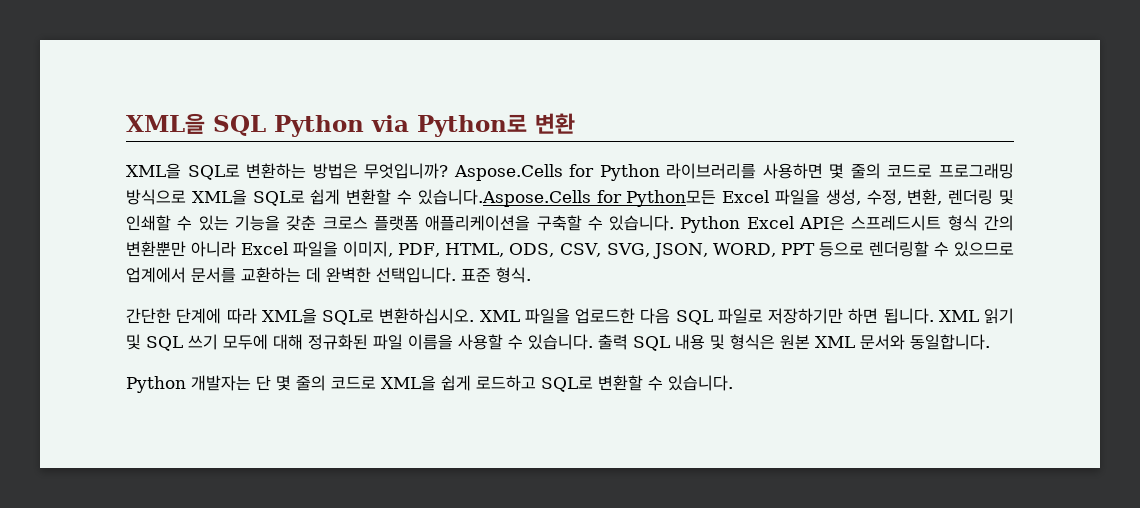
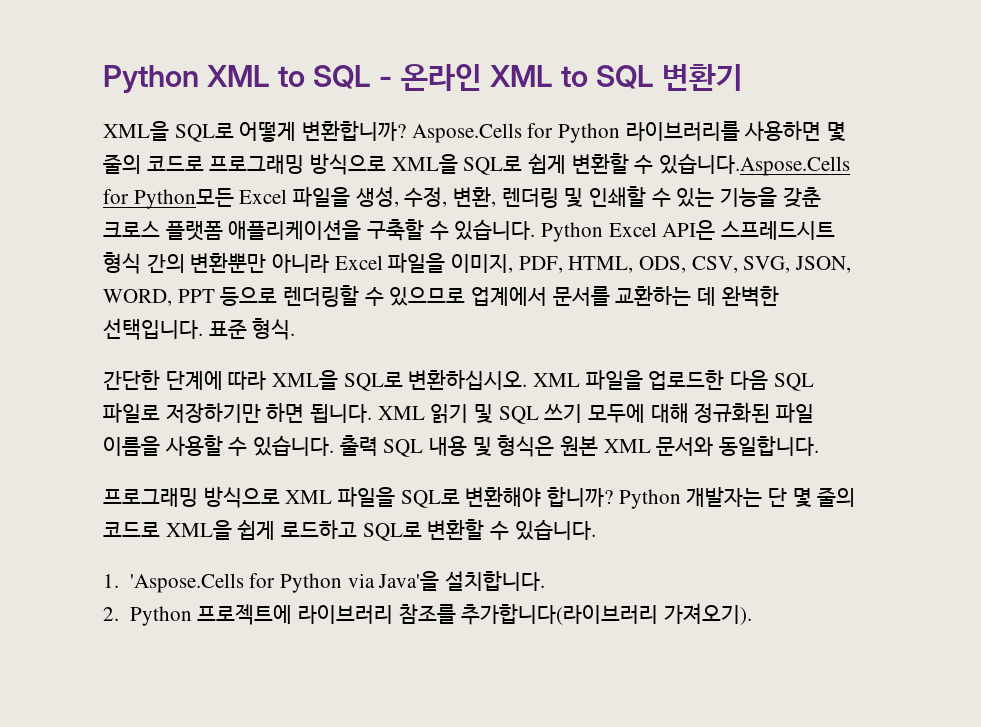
- XML을 SQL Python via Python로 변환
- XML을 SQL로 변환하는 방법은 무엇입니까?
+ Python XML to SQL - 온라인 XML to SQL 변환기
+ XML을 SQL로 어떻게 변환합니까?
+ 프로그래밍 방식으로 XML 파일을 SQL로 변환해야 합니까?
+ 1. 'Aspose.Cells for Python via Java'을 설치합니다.
+ 2. Python 프로젝트에 라이브러리 참조를 추가합니다(라이브러리 가져오기).

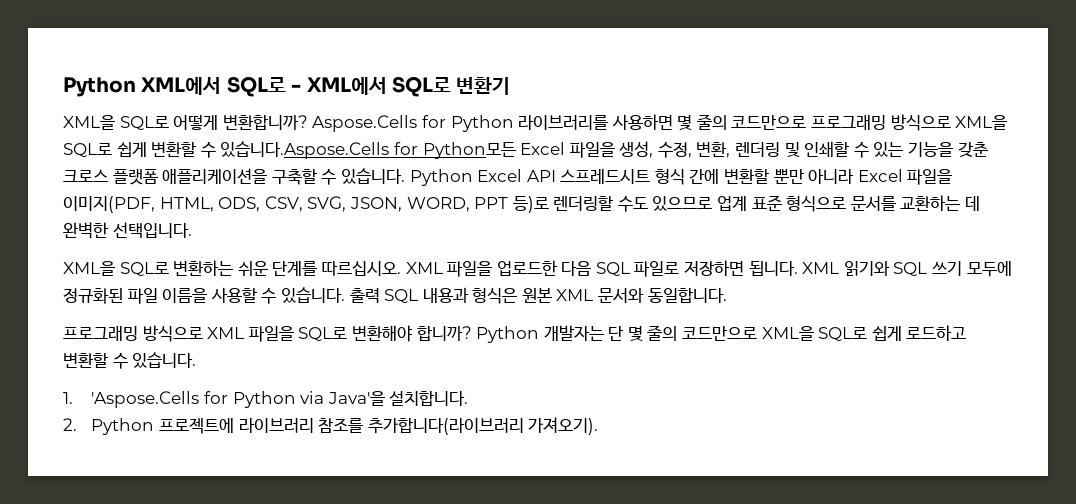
- Python XML to SQL - 온라인 XML to SQL 변환기
+ Python XML에서 SQL로 - XML에서 SQL로 변환기
- Aspose.Cells for Python 라이브러리를 사용하면 몇 줄의 코드로 프로그래밍 방식으로 XML을 SQL로 쉽게 변환할 수 있습니다.Aspose.Cells for Python모든 Excel 파일을 생성, 수정, 변환, 렌더링 및 인쇄할 수 있는 기능을 갖춘 크로스 플랫폼 애플리케이션을 구축할 수 있습니다.
+ Aspose.Cells for Python 라이브러리를 사용하면 몇 줄의 코드만으로 프로그래밍 방식으로 XML을 SQL로 쉽게 변환할 수 있습니다.Aspose.Cells for Python모든 Excel 파일을 생성, 수정, 변환, 렌더링 및 인쇄할 수 있는 기능을 갖춘 크로스 플랫폼 애플리케이션을 구축할 수 있습니다.
- Python Excel API은 스프레드시트 형식 간의 변환뿐만 아니라 Excel 파일을 이미지, PDF, HTML, ODS, CSV, SVG, JSON, WORD, PPT 등으로 렌더링할 수 있으므로 업계에서 문서를 교환하는 데 완벽한 선택입니다. 표준 형식.
- 간단한 단계에 따라 XML을 SQL로 변환하십시오.
+ Python Excel API 스프레드시트 형식 간에 변환할 뿐만 아니라 Excel 파일을 이미지(PDF, HTML, ODS, CSV, SVG, JSON, WORD, PPT 등)로 렌더링할 수도 있으므로 업계 표준 형식으로 문서를 교환하는 데 완벽한 선택입니다.
+ XML을 SQL로 변환하는 쉬운 단계를 따르십시오.
- XML 파일을 업로드한 다음 SQL 파일로 저장하기만 하면 됩니다. XML 읽기 및 SQL 쓰기 모두에 대해 정규화된 파일 이름을 사용할 수 있습니다.
+ XML 파일을 업로드한 다음 SQL 파일로 저장하면 됩니다. XML 읽기와 SQL 쓰기 모두에 정규화된 파일 이름을 사용할 수 있습니다.
- 출력 SQL 내용 및 형식은 원본 XML 문서와 동일합니다.
+ 출력 SQL 내용과 형식은 원본 XML 문서와 동일합니다.
- Python 개발자는 단 몇 줄의 코드로 XML을 쉽게 로드하고 SQL로 변환할 수 있습니다.
+ Python 개발자는 단 몇 줄의 코드만으로 XML을 SQL로 쉽게 로드하고 변환할 수 있습니다.

